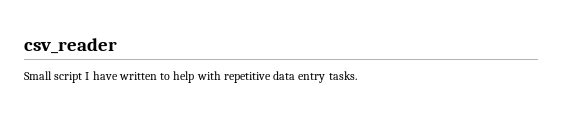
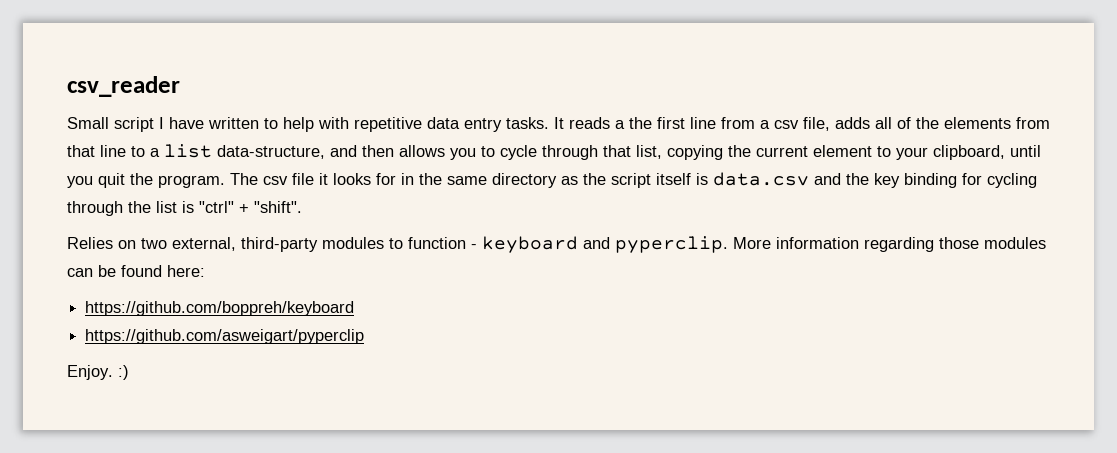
+ It reads a the first line from a csv file, adds all of the elements from that line to a list data-structure, and then allows you to cycle through that list, copying the current element to your clipboard, until you quit the program. The csv file it looks for in the same directory as the script itself is data.csv and the key binding for cycling through the list is "ctrl" + "shift".
+ Relies on two external, third-party modules to function - keyboard and pyperclip. More information regarding those modules can be found here:
+ https://github.com/boppreh/keyboard
+ https://github.com/asweigart/pyperclip
+ Enjoy. :)

